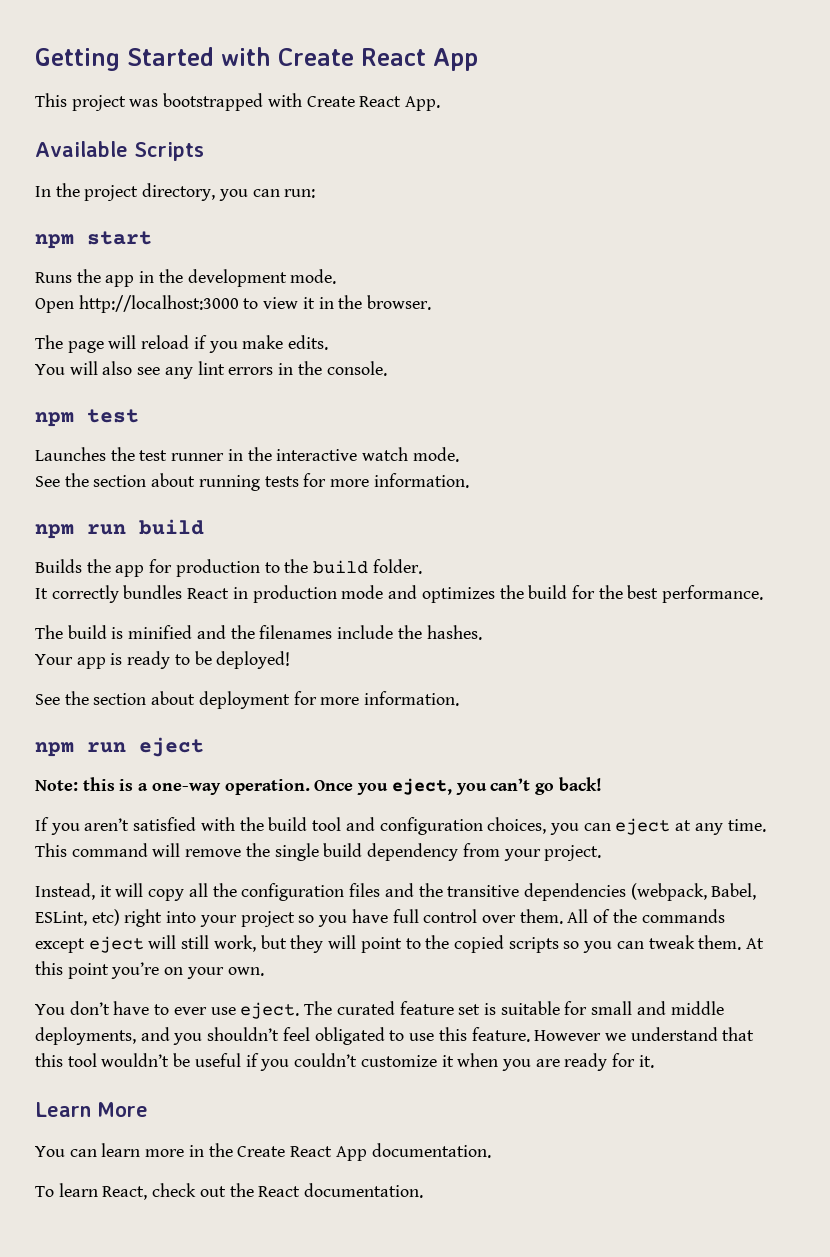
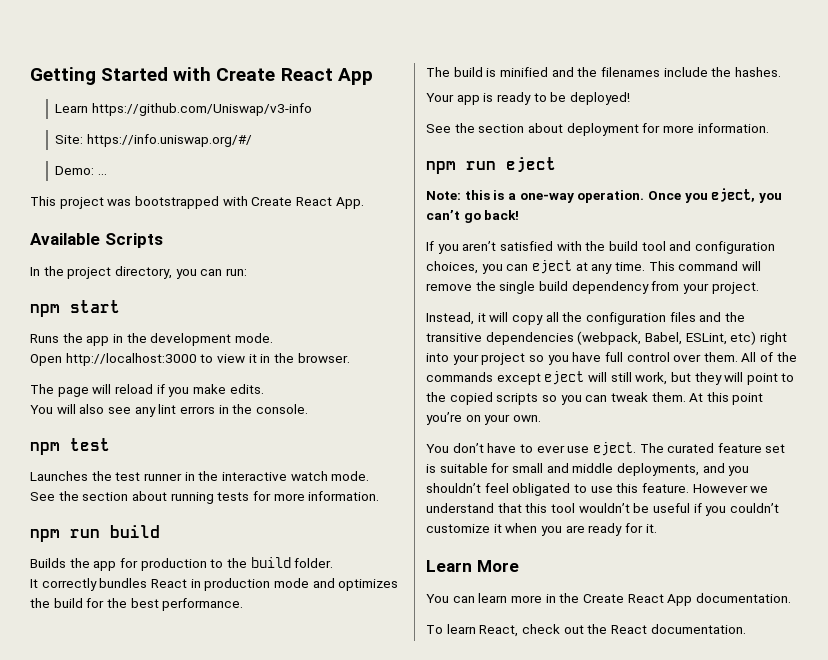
+ Learn https://github.com/Uniswap/v3-info
+ Site: https://info.uniswap.org/#/
+ Demo: ...

